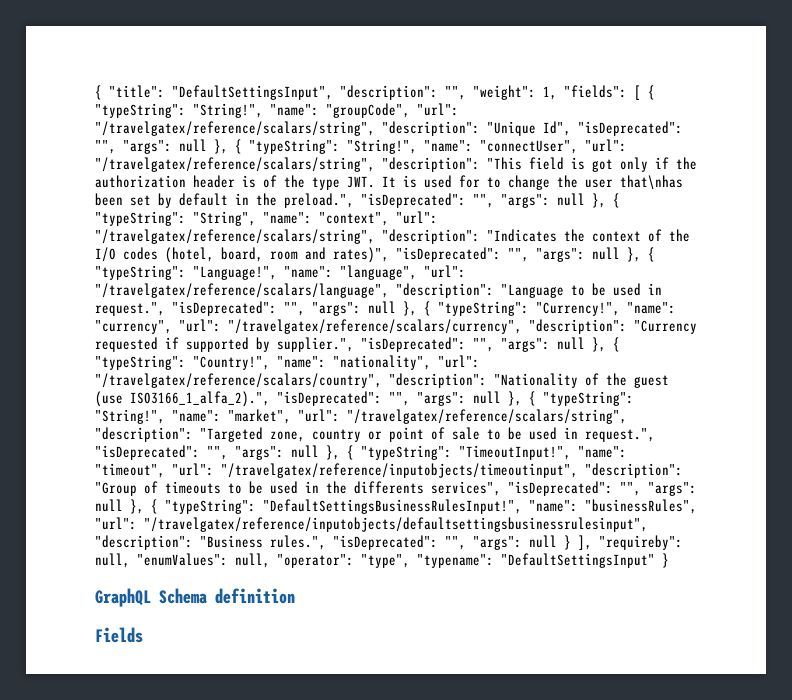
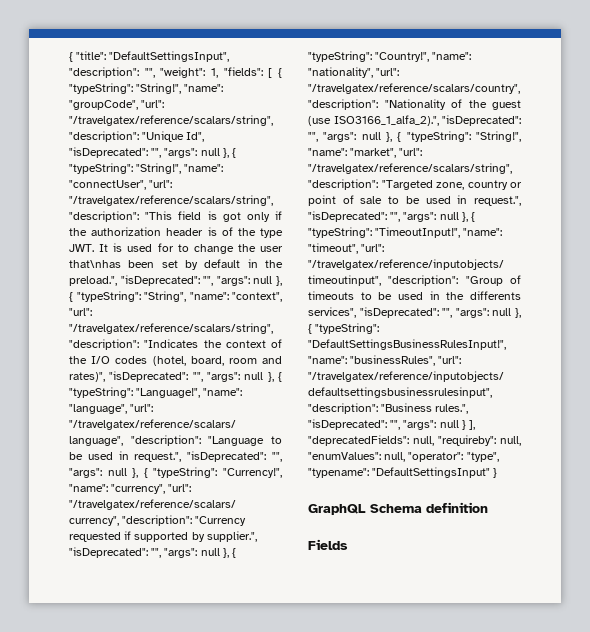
- null } ], "requireby":
+ null } ], "deprecatedFields": null, "requireby":

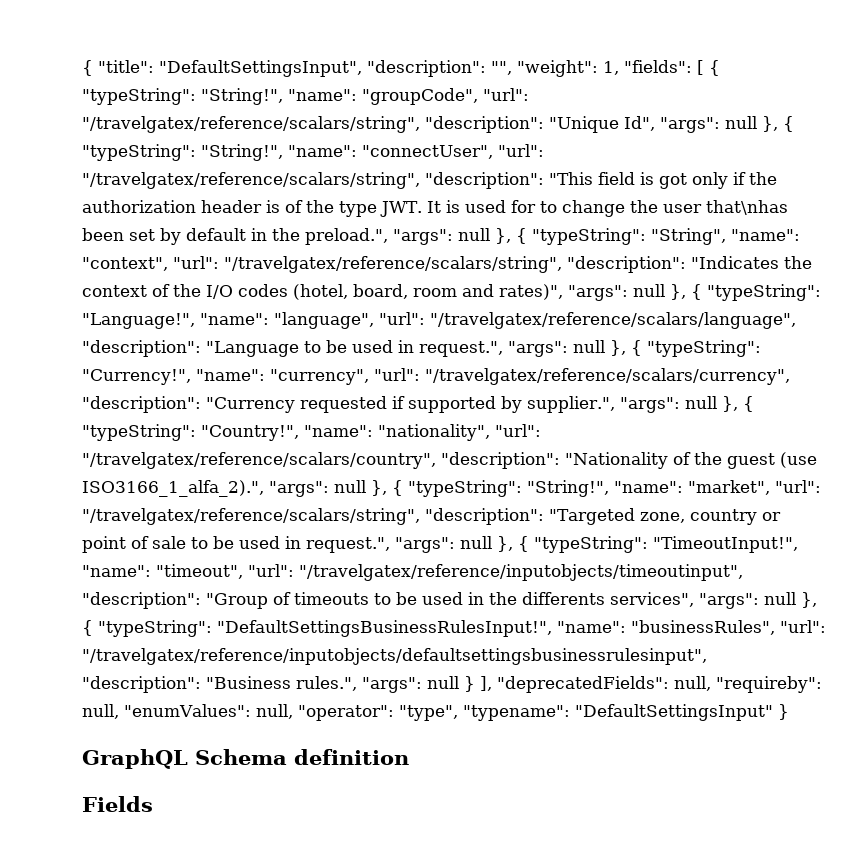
- "Unique Id", "isDeprecated": "", "args":
+ "Unique Id", "args":
- "This field is got only if the authorization header is of the type JWT. It is used for to change the user that\nhas been set by default in the preload.", "isDeprecated": "", "args":
+ "This field is got only if the authorization header is of the type JWT. It is used for to change the user that\nhas been set by default in the preload.", "args":
- "Indicates the context of the I/O codes (hotel, board, room and rates)", "isDeprecated": "", "args":
+ "Indicates the context of the I/O codes (hotel, board, room and rates)", "args":
- "Language to be used in request.", "isDeprecated": "", "args":
+ "Language to be used in request.", "args":
- "Currency requested if supported by supplier.", "isDeprecated": "", "args":
+ "Currency requested if supported by supplier.", "args":
- "Nationality of the guest (use ISO3166_1_alfa_2).", "isDeprecated": "", "args":
+ "Nationality of the guest (use ISO3166_1_alfa_2).", "args":
- "Targeted zone, country or point of sale to be used in request.", "isDeprecated": "", "args":
+ "Targeted zone, country or point of sale to be used in request.", "args":
- "Group of timeouts to be used in the differents services", "isDeprecated": "", "args":
+ "Group of timeouts to be used in the differents services", "args":
- "Business rules.", "isDeprecated": "", "args":
+ "Business rules.", "args":

